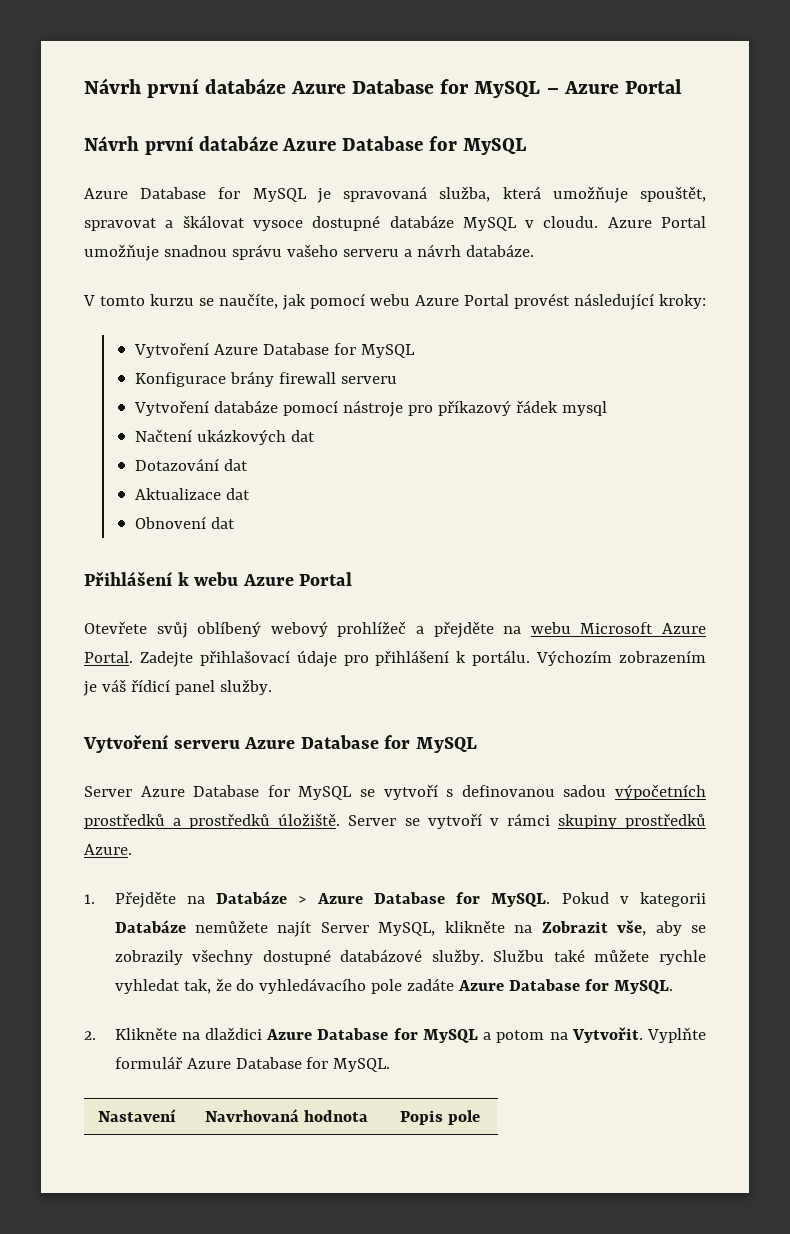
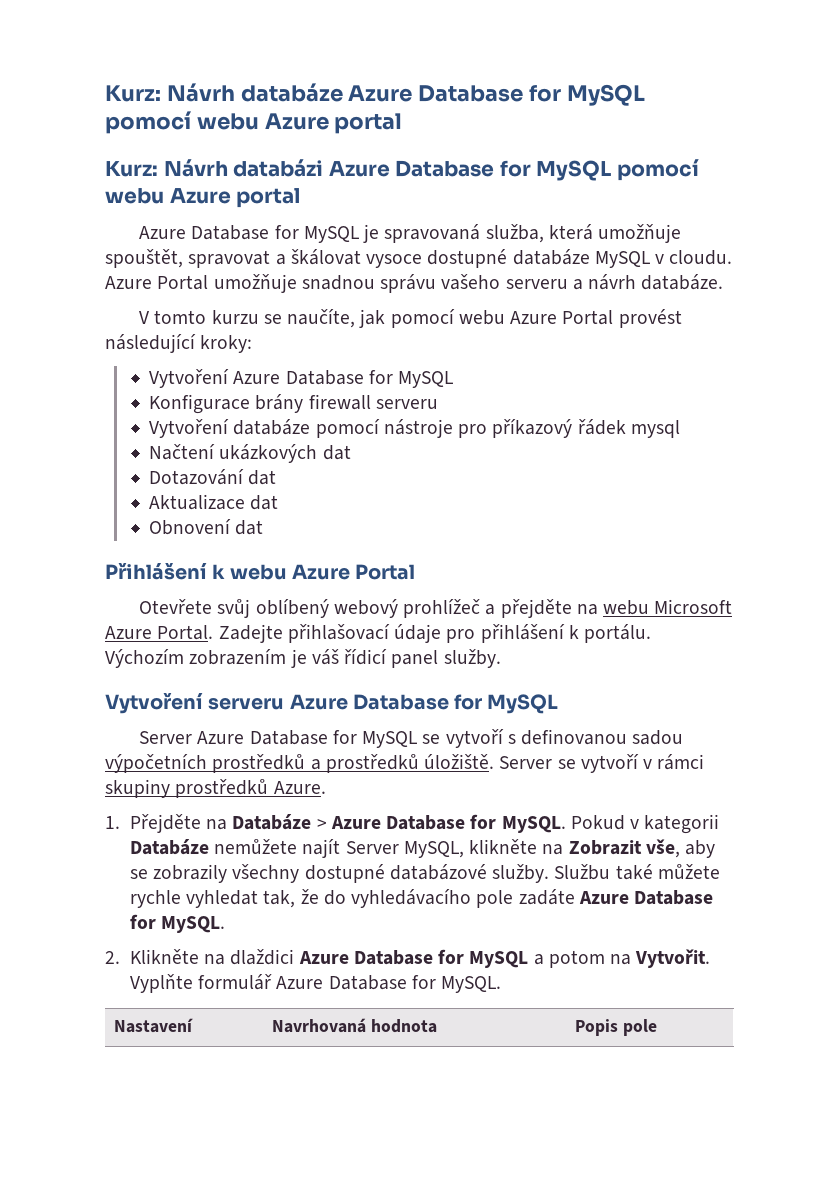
- Návrh první databáze Azure Database for MySQL – Azure Portal
- Návrh první databáze Azure Database for MySQL
+ Kurz: Návrh databáze Azure Database for MySQL pomocí webu Azure portal
+ Kurz: Návrh databázi Azure Database for MySQL pomocí webu Azure portal

